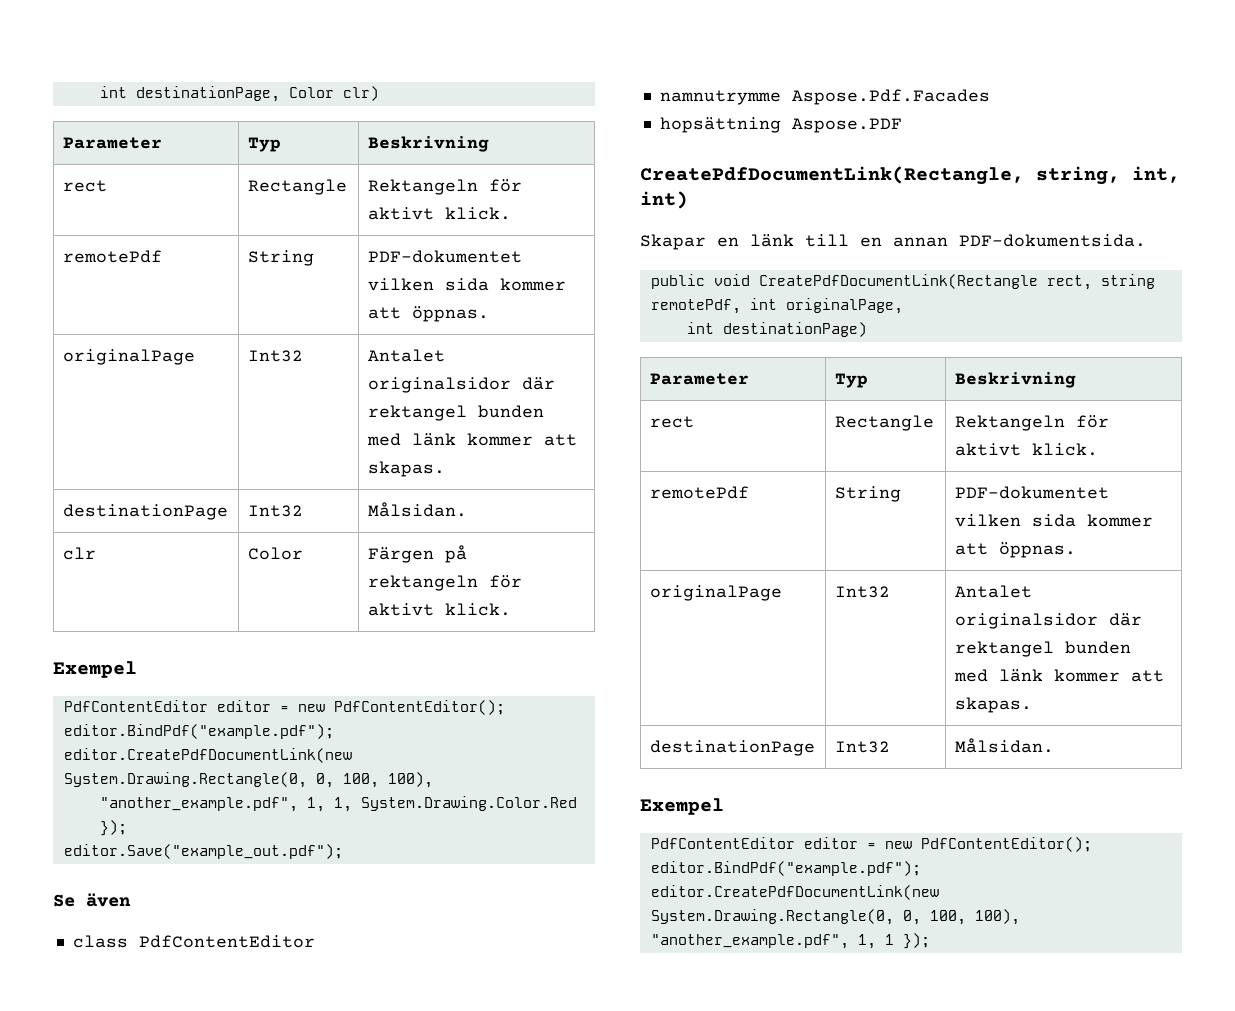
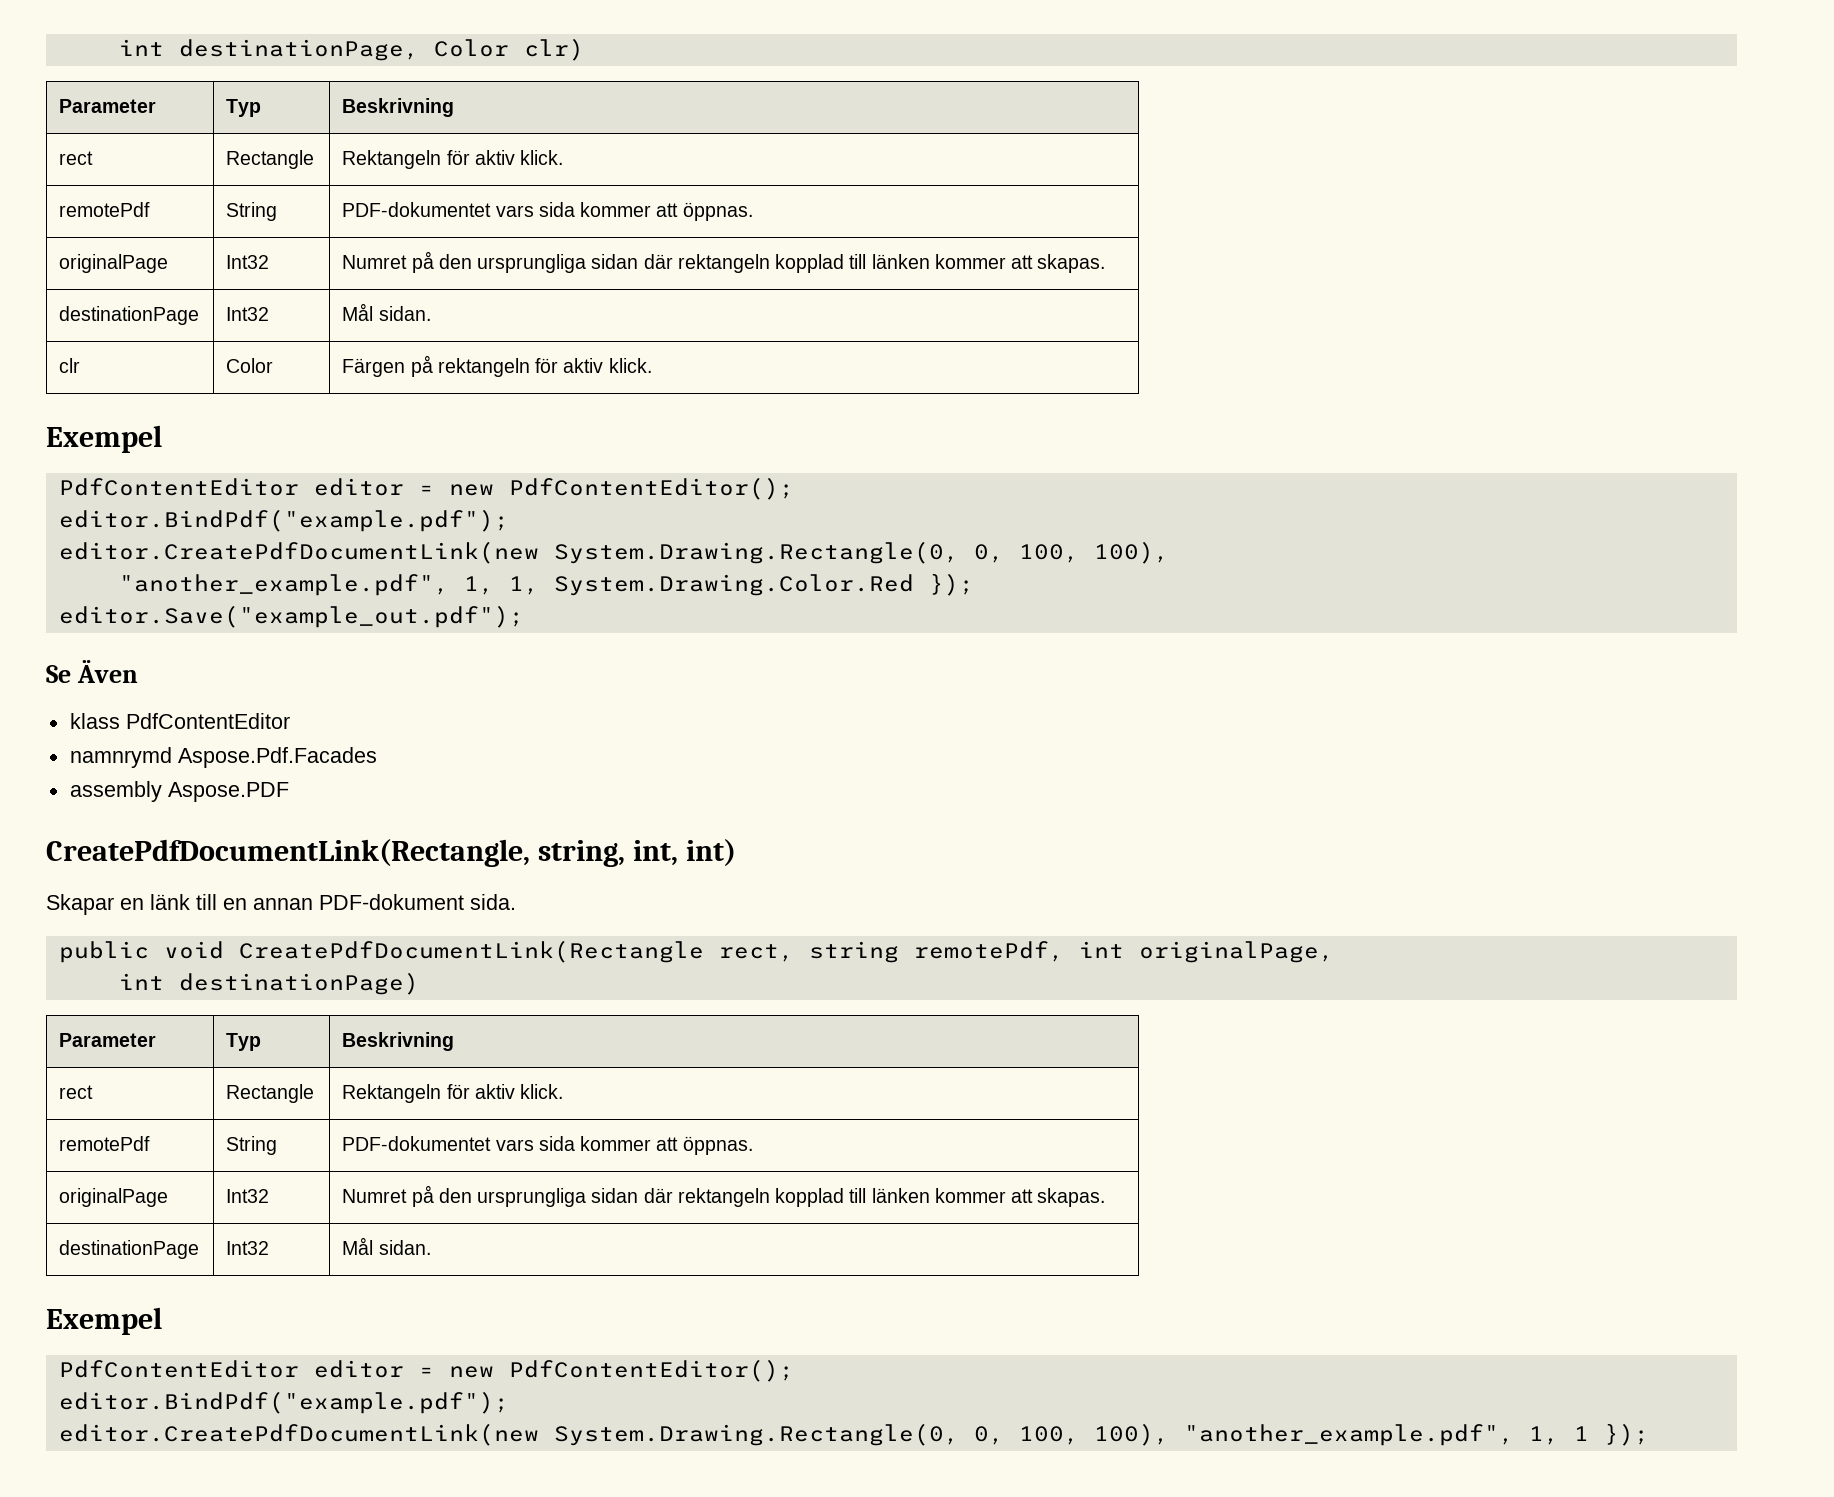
  int destinationPage, Color clr)
  Parameter | Typ | Beskrivning
- rect | Rectangle | Rektangeln för aktivt klick.
- remotePdf | String | PDF-dokumentet vilken sida kommer att öppnas.
- originalPage | Int32 | Antalet originalsidor där rektangel bunden med länk kommer att skapas.
- destinationPage | Int32 | Målsidan.
+ rect | Rectangle | Rektangeln för aktiv klick.
+ remotePdf | String | PDF-dokumentet vars sida kommer att öppnas.
+ originalPage | Int32 | Numret på den ursprungliga sidan där rektangeln kopplad till länken kommer att skapas.
+ destinationPage | Int32 | Mål sidan.
- clr | Color | Färgen på rektangeln för aktivt klick.
+ clr | Color | Färgen på rektangeln för aktiv klick.
- Se även
- class PdfContentEditor
+ Se Även
+ klass PdfContentEditor
- namnutrymme Aspose.Pdf.Facades
+ namnrymd Aspose.Pdf.Facades
- hopsättning Aspose.PDF
+ assembly Aspose.PDF
- Skapar en länk till en annan PDF-dokumentsida.
+ Skapar en länk till en annan PDF-dokument sida.
  int destinationPage)
  Parameter | Typ | Beskrivning
- rect | Rectangle | Rektangeln för aktivt klick.
- remotePdf | String | PDF-dokumentet vilken sida kommer att öppnas.
- originalPage | Int32 | Antalet originalsidor där rektangel bunden med länk kommer att skapas.
- destinationPage | Int32 | Målsidan.
+ rect | Rectangle | Rektangeln för aktiv klick.
+ remotePdf | String | PDF-dokumentet vars sida kommer att öppnas.
+ originalPage | Int32 | Numret på den ursprungliga sidan där rektangeln kopplad till länken kommer att skapas.
+ destinationPage | Int32 | Mål sidan.

